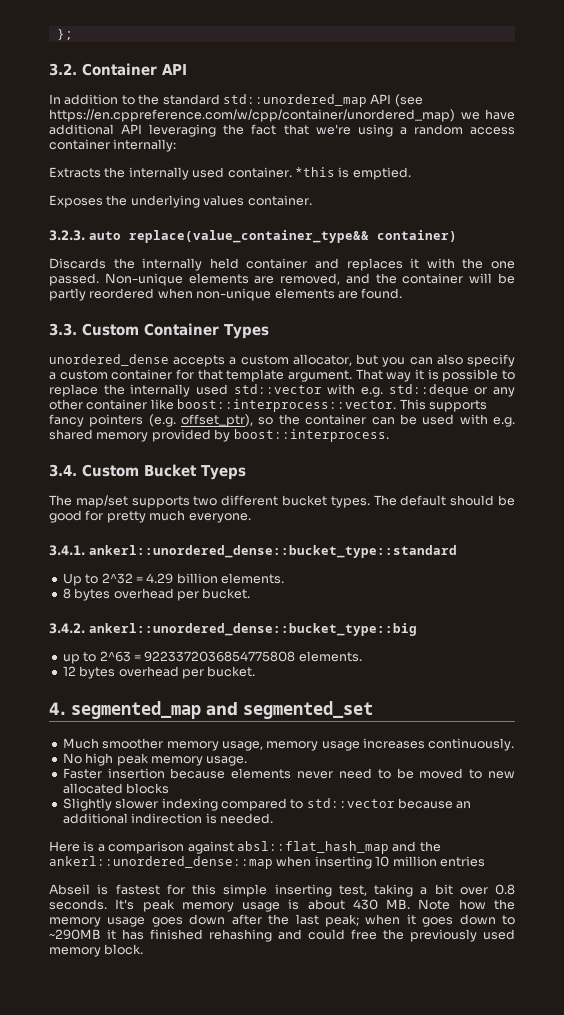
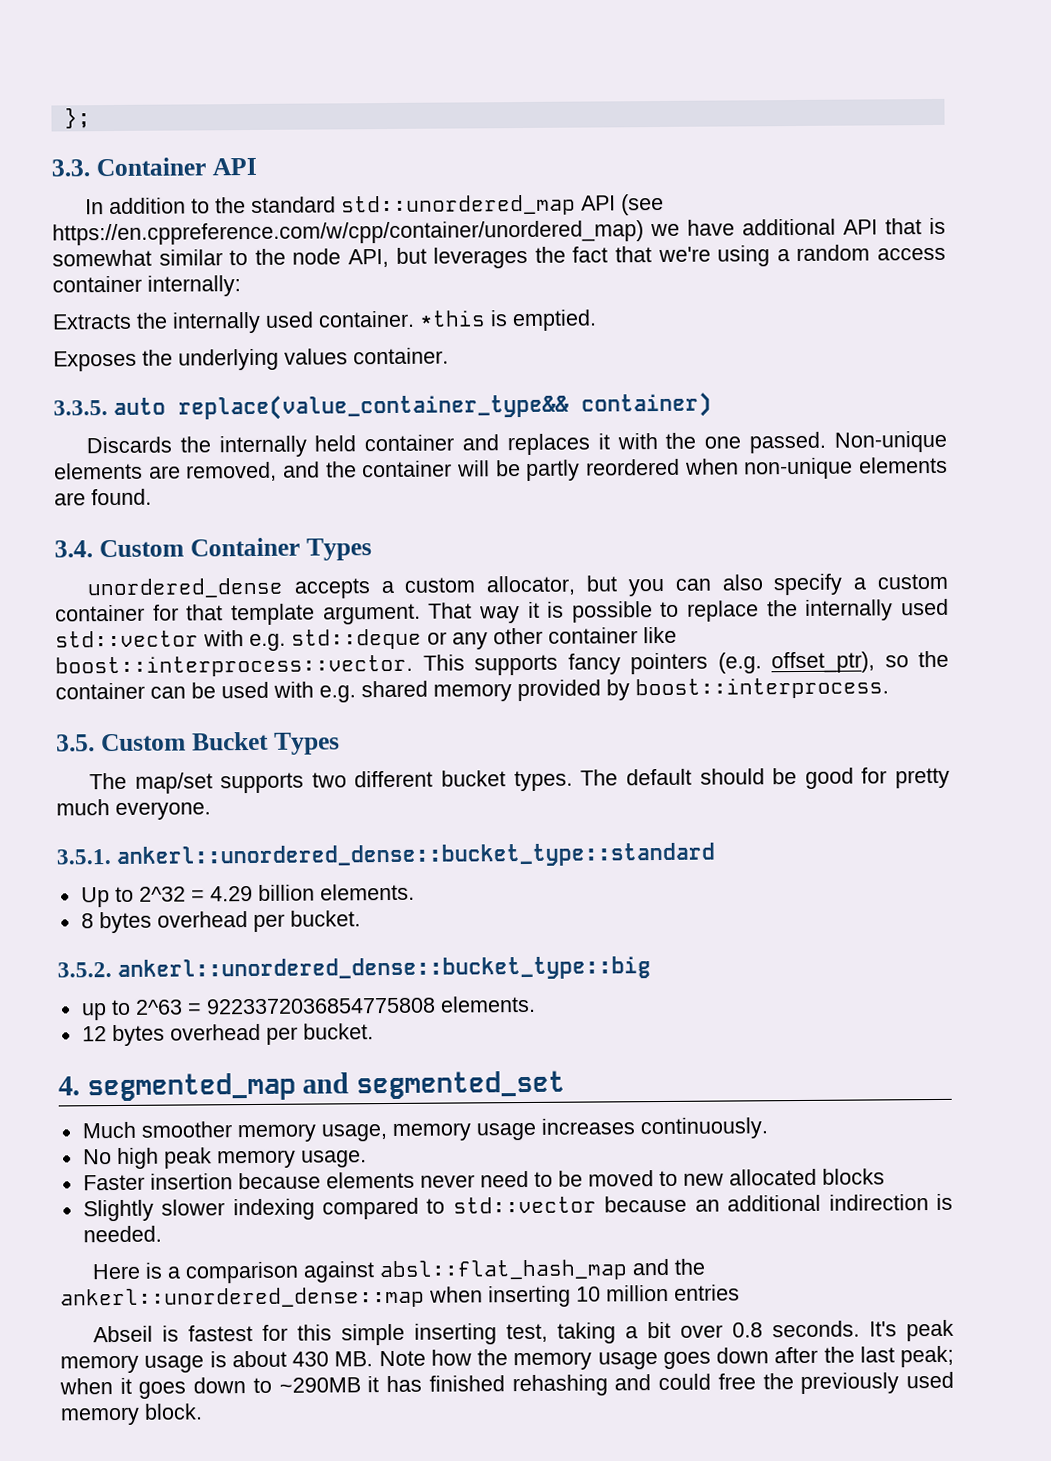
- 3.2. Container API
+ 3.3. Container API
- In addition to the standard std::unordered_map API (see https://en.cppreference.com/w/cpp/container/unordered_map) we have additional API leveraging the fact that we're using a random access container internally:
+ In addition to the standard std::unordered_map API (see https://en.cppreference.com/w/cpp/container/unordered_map) we have additional API that is somewhat similar to the node API, but leverages the fact that we're using a random access container internally:
- 3.2.3. auto replace(value_container_type&& container)
+ 3.3.5. auto replace(value_container_type&& container)
- 3.3. Custom Container Types
+ 3.4. Custom Container Types
- 3.4. Custom Bucket Tyeps
+ 3.5. Custom Bucket Types
- 3.4.1. ankerl::unordered_dense::bucket_type::standard
+ 3.5.1. ankerl::unordered_dense::bucket_type::standard
- 3.4.2. ankerl::unordered_dense::bucket_type::big
+ 3.5.2. ankerl::unordered_dense::bucket_type::big

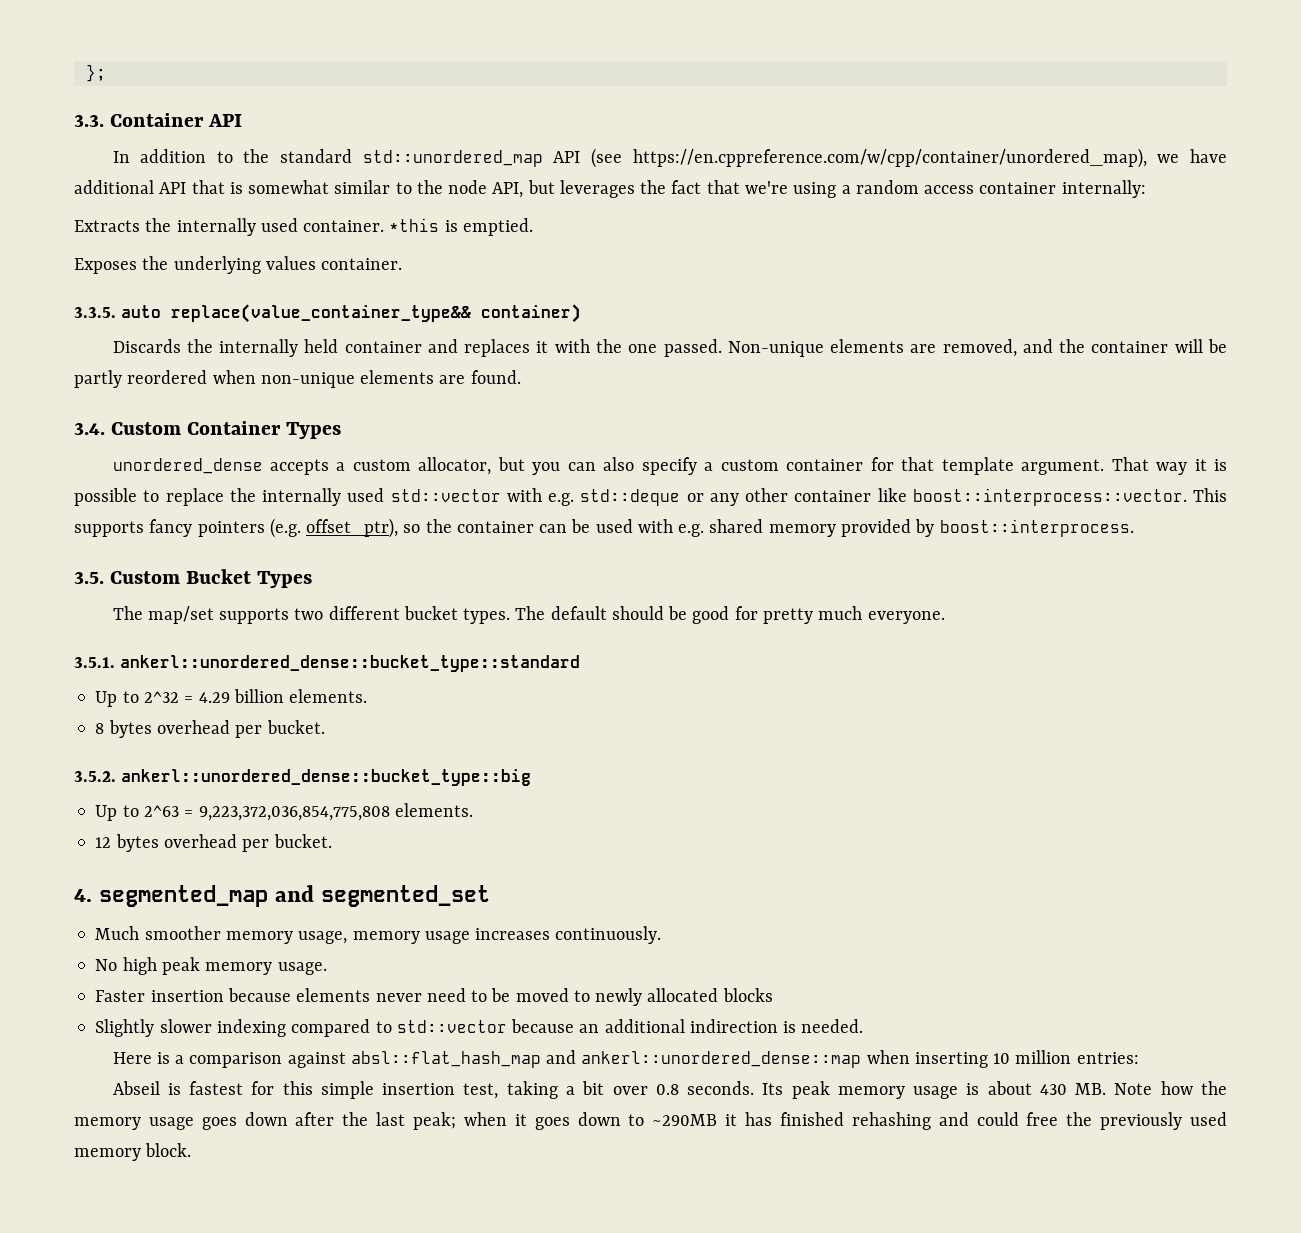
- In addition to the standard std::unordered_map API (see https://en.cppreference.com/w/cpp/container/unordered_map) we have additional API that is somewhat similar to the node API, but leverages the fact that we're using a random access container internally:
+ In addition to the standard std::unordered_map API (see https://en.cppreference.com/w/cpp/container/unordered_map), we have additional API that is somewhat similar to the node API, but leverages the fact that we're using a random access container internally:
- up to 2^63 = 9223372036854775808 elements.
+ Up to 2^63 = 9,223,372,036,854,775,808 elements.
- Faster insertion because elements never need to be moved to new allocated blocks
+ Faster insertion because elements never need to be moved to newly allocated blocks
- Here is a comparison against absl::flat_hash_map and the ankerl::unordered_dense::map when inserting 10 million entries
+ Here is a comparison against absl::flat_hash_map and ankerl::unordered_dense::map when inserting 10 million entries:
- Abseil is fastest for this simple inserting test, taking a bit over 0.8 seconds.
+ Abseil is fastest for this simple insertion test, taking a bit over 0.8 seconds.
- It's peak memory usage is about 430 MB. Note how the memory usage goes down after the last peak; when it goes down to ~290MB it has finished rehashing and could free the previously used memory block.
+ Its peak memory usage is about 430 MB. Note how the memory usage goes down after the last peak; when it goes down to ~290MB it has finished rehashing and could free the previously used memory block.

